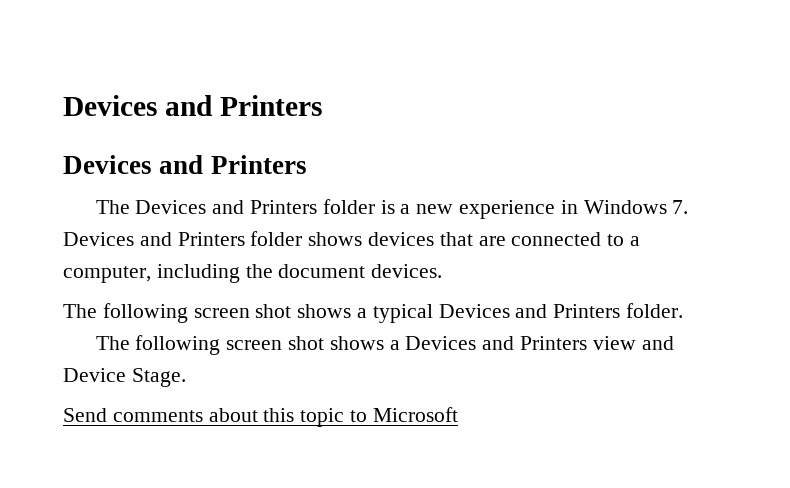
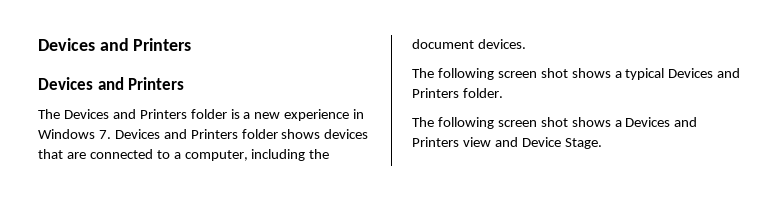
- Send comments about this topic to Microsoft

